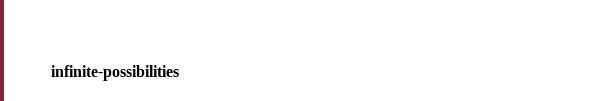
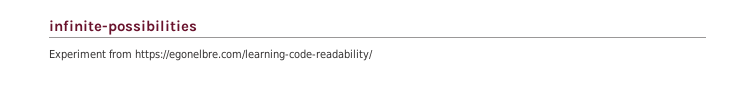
+ Experiment from https://egonelbre.com/learning-code-readability/

